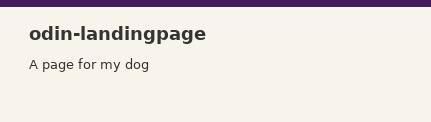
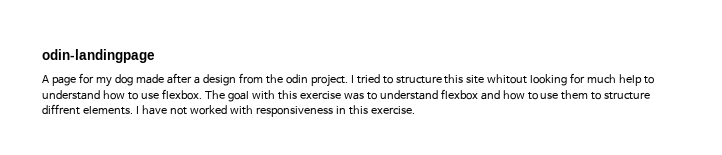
- A page for my dog
+ A page for my dog made after a design from the odin project. I tried to structure this site whitout looking for much help to understand how to use flexbox. The goal with this exercise was to understand flexbox and how to use them to structure diffrent elements. I have not worked with responsiveness in this exercise.

